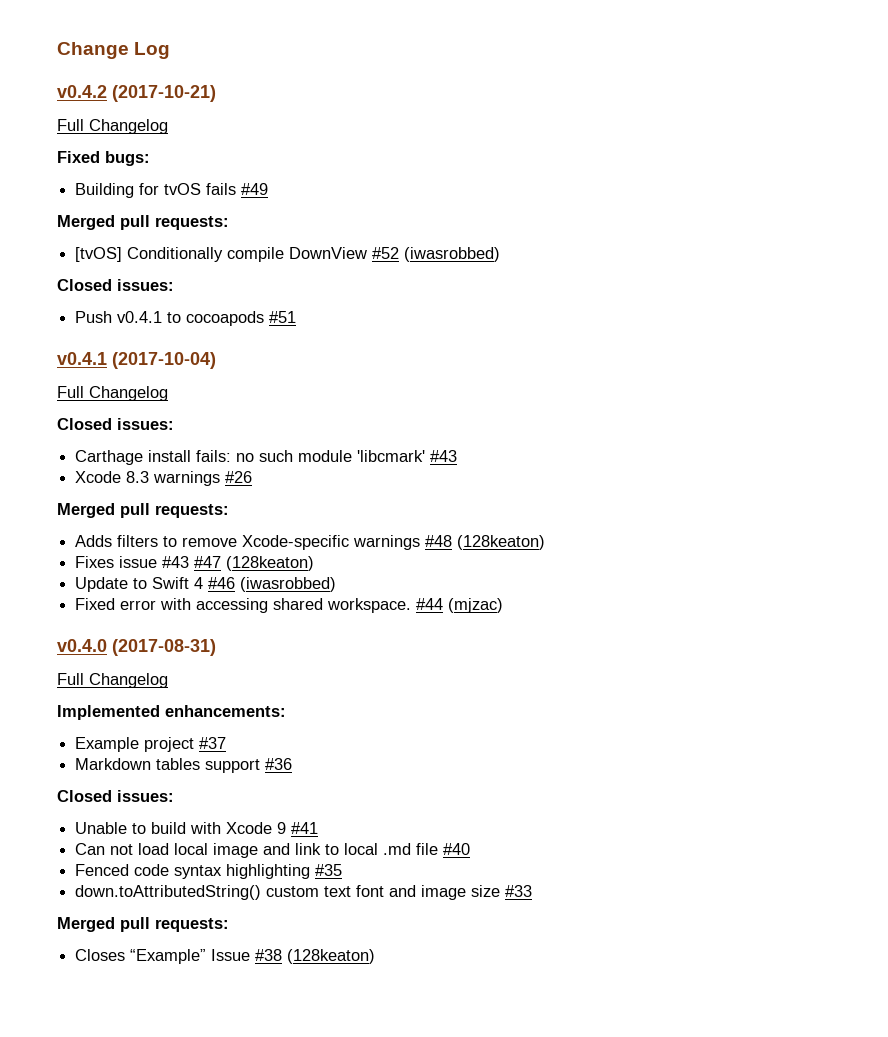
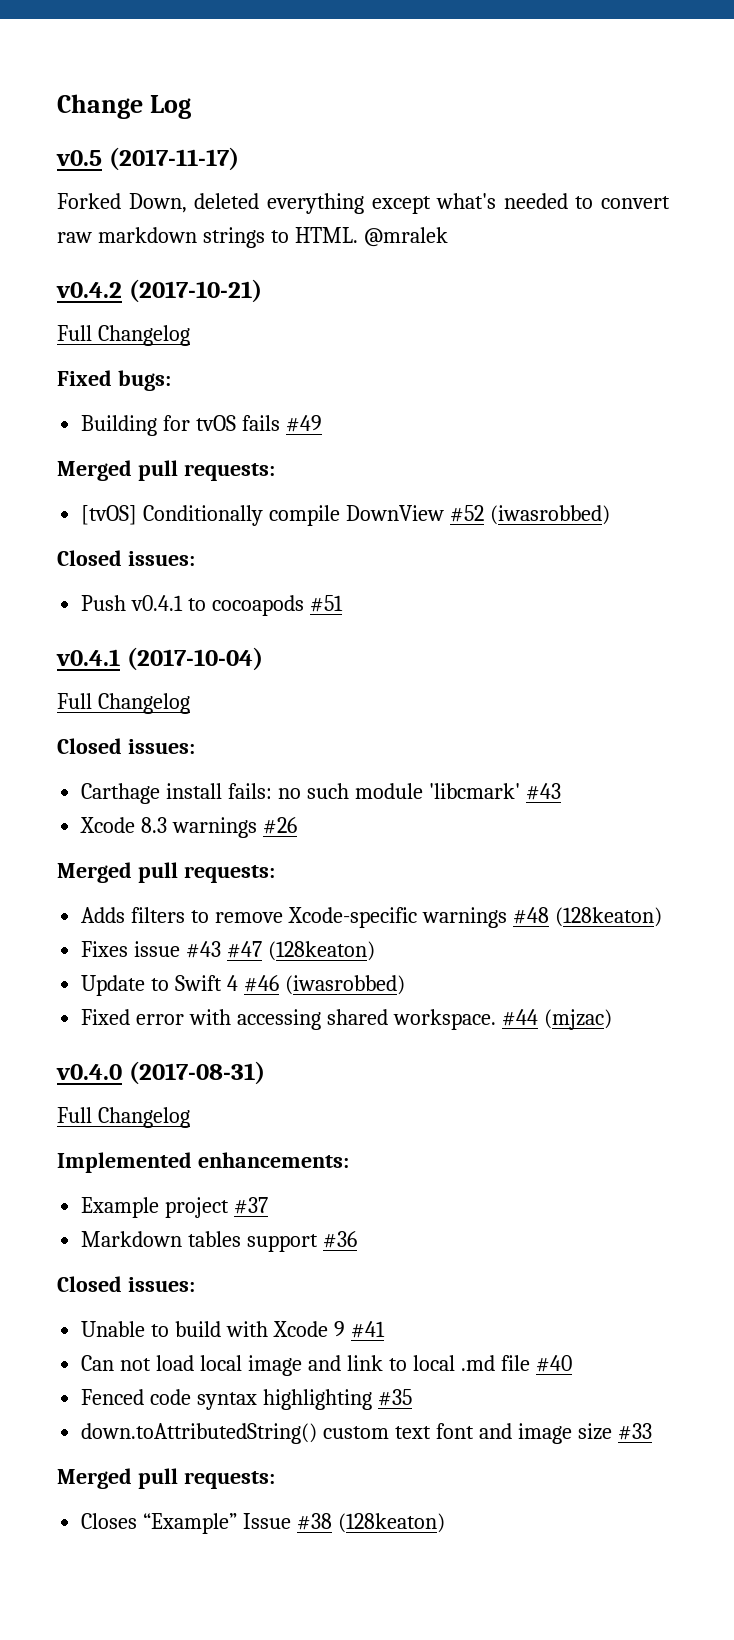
+ v0.5 (2017-11-17)
+ Forked Down, deleted everything except what's needed to convert raw markdown strings to HTML. @mralek

